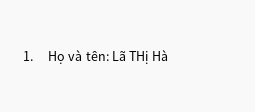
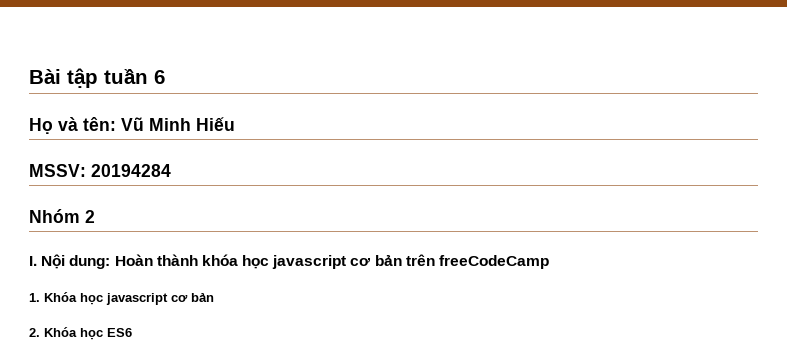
- 1. Họ và tên: Lã THị Hà
+ Bài tập tuần 6
+ Họ và tên: Vũ Minh Hiếu
+ MSSV: 20194284
+ Nhóm 2
+ I. Nội dung: Hoàn thành khóa học javascript cơ bản trên freeCodeCamp
+ 1. Khóa học javascript cơ bản
+ 2. Khóa học ES6

